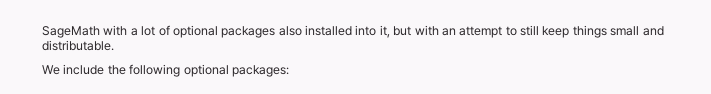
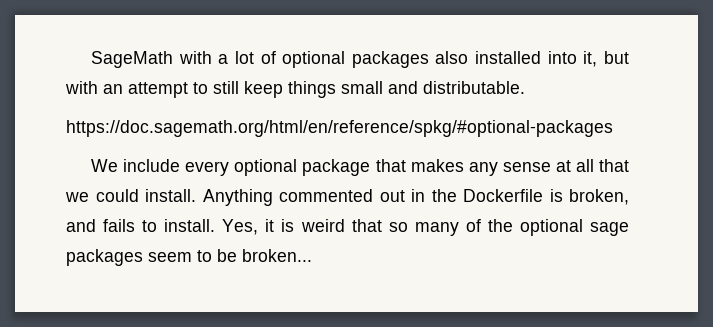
+ https://doc.sagemath.org/html/en/reference/spkg/#optional-packages
- We include the following optional packages:
+ We include every optional package that makes any sense at all that we could install. Anything commented out in the Dockerfile is broken, and fails to install. Yes, it is weird that so many of the optional sage packages seem to be broken...

